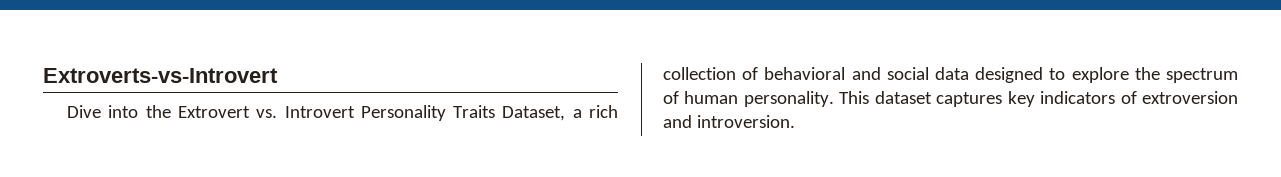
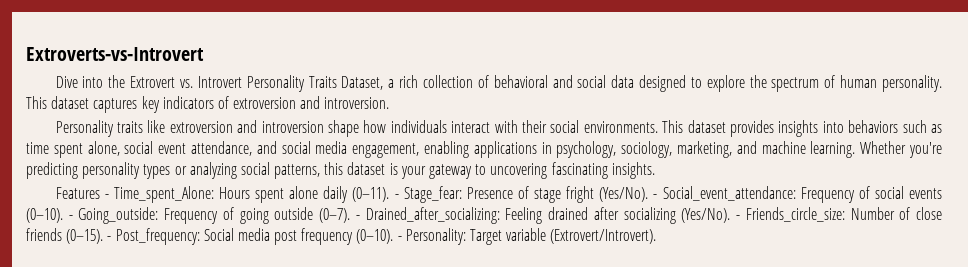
+ Personality traits like extroversion and introversion shape how individuals interact with their social environments. This dataset provides insights into behaviors such as time spent alone, social event attendance, and social media engagement, enabling applications in psychology, sociology, marketing, and machine learning. Whether you're predicting personality types or analyzing social patterns, this dataset is your gateway to uncovering fascinating insights.
+ Features - Time_spent_Alone: Hours spent alone daily (0–11). - Stage_fear: Presence of stage fright (Yes/No). - Social_event_attendance: Frequency of social events (0–10). - Going_outside: Frequency of going outside (0–7). - Drained_after_socializing: Feeling drained after socializing (Yes/No). - Friends_circle_size: Number of close friends (0–15). - Post_frequency: Social media post frequency (0–10). - Personality: Target variable (Extrovert/Introvert).

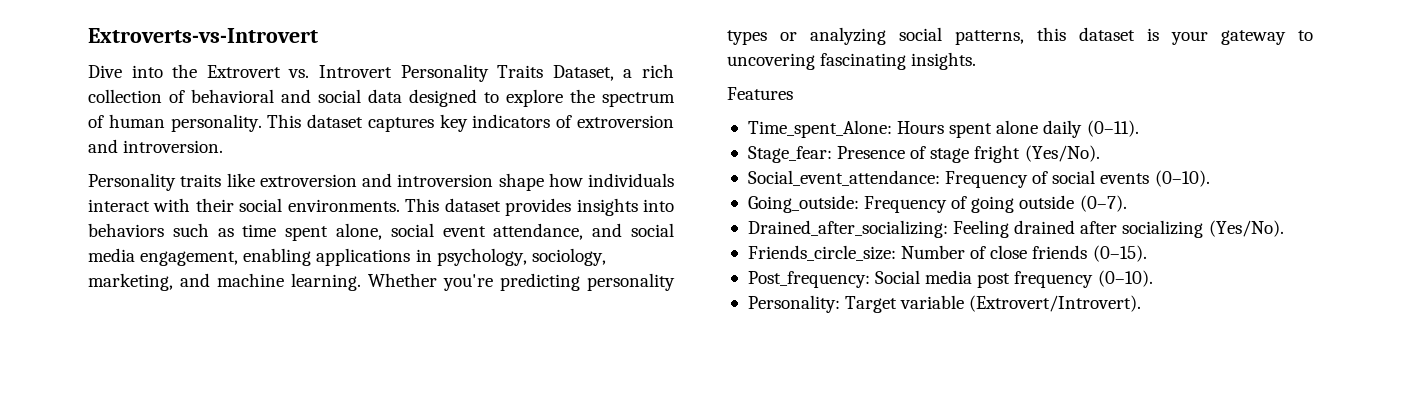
- Features - Time_spent_Alone: Hours spent alone daily (0–11). - Stage_fear: Presence of stage fright (Yes/No). - Social_event_attendance: Frequency of social events (0–10). - Going_outside: Frequency of going outside (0–7). - Drained_after_socializing: Feeling drained after socializing (Yes/No). - Friends_circle_size: Number of close friends (0–15). - Post_frequency: Social media post frequency (0–10). - Personality: Target variable (Extrovert/Introvert).
+ Features
+ Time_spent_Alone: Hours spent alone daily (0–11).
+ Stage_fear: Presence of stage fright (Yes/No).
+ Social_event_attendance: Frequency of social events (0–10).
+ Going_outside: Frequency of going outside (0–7).
+ Drained_after_socializing: Feeling drained after socializing (Yes/No).
+ Friends_circle_size: Number of close friends (0–15).
+ Post_frequency: Social media post frequency (0–10).
+ Personality: Target variable (Extrovert/Introvert).

